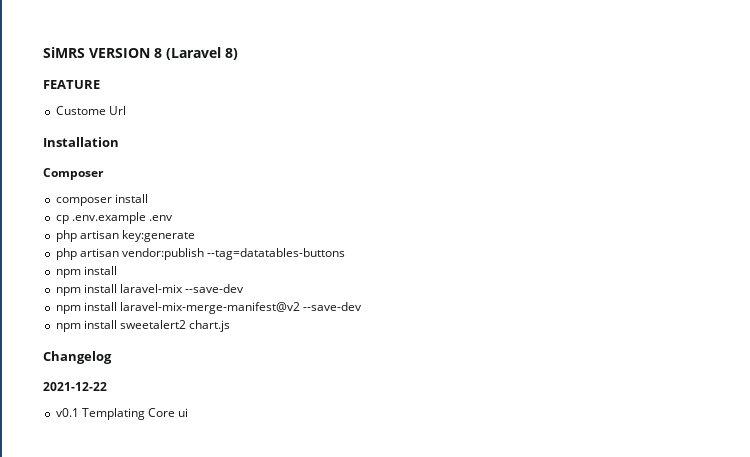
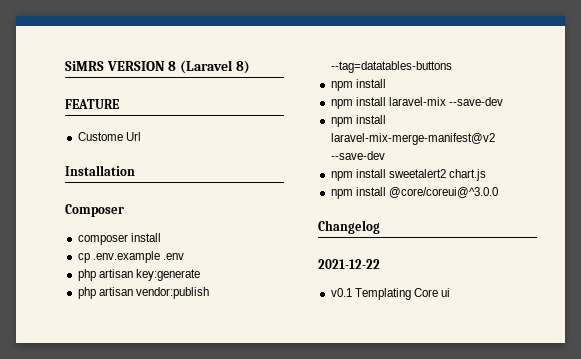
+ npm install @core/coreui@^3.0.0

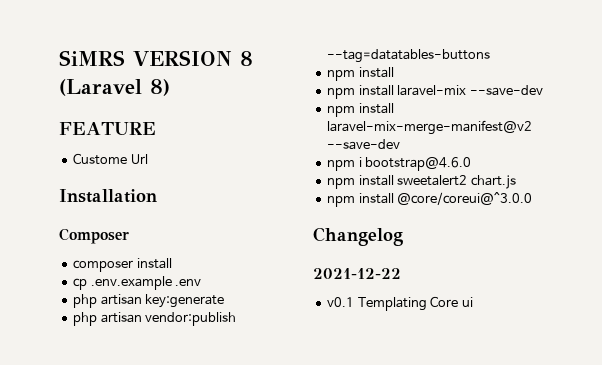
+ npm i bootstrap@4.6.0

